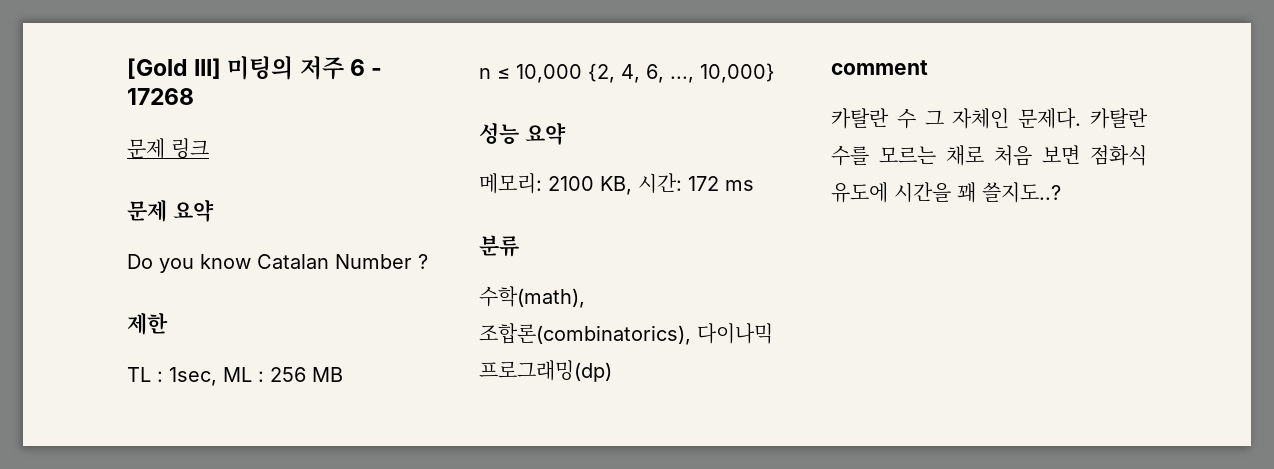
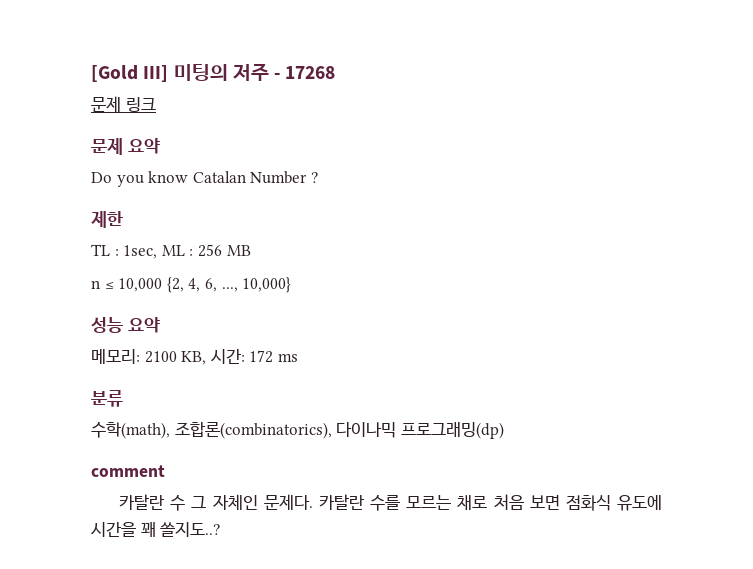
- [Gold III] 미팅의 저주 6 - 17268
+ [Gold III] 미팅의 저주 - 17268

